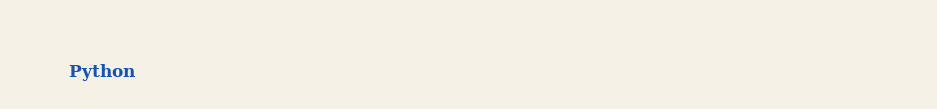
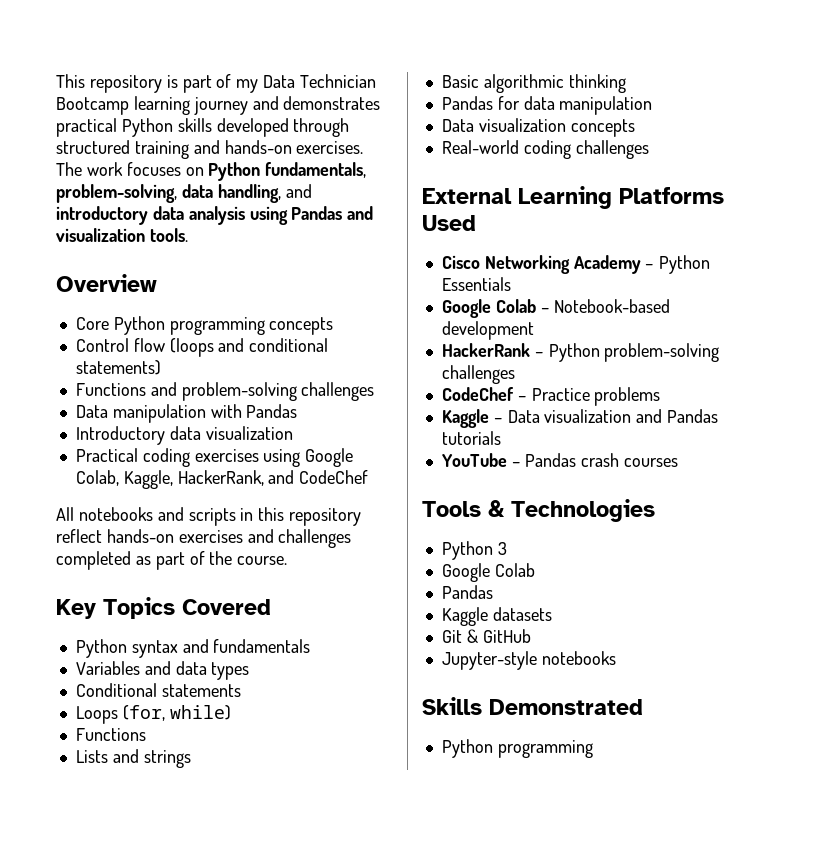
- Python
+ This repository is part of my Data Technician Bootcamp learning journey and demonstrates practical Python skills developed through structured training and hands-on exercises. The work focuses on Python fundamentals, problem-solving, data handling, and introductory data analysis using Pandas and visualization tools.
+ Overview
+ Core Python programming concepts
+ Control flow (loops and conditional statements)
+ Functions and problem-solving challenges
+ Data manipulation with Pandas
+ Introductory data visualization
+ Practical coding exercises using Google Colab, Kaggle, HackerRank, and CodeChef
+ All notebooks and scripts in this repository reflect hands-on exercises and challenges completed as part of the course.
+ Key Topics Covered
+ Python syntax and fundamentals
+ Variables and data types
+ Conditional statements
+ Loops (for, while)
+ Functions
+ Lists and strings
+ Basic algorithmic thinking
+ Pandas for data manipulation
+ Data visualization concepts
+ Real-world coding challenges
+ External Learning Platforms Used
+ Cisco Networking Academy – Python Essentials
+ Google Colab – Notebook-based development
+ HackerRank – Python problem-solving challenges
+ CodeChef – Practice problems
+ Kaggle – Data visualization and Pandas tutorials
+ YouTube – Pandas crash courses
+ Tools & Technologies
+ Python 3
+ Google Colab
+ Pandas
+ Kaggle datasets
+ Git & GitHub
+ Jupyter-style notebooks
+ Skills Demonstrated
+ Python programming

